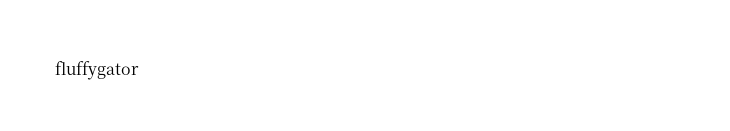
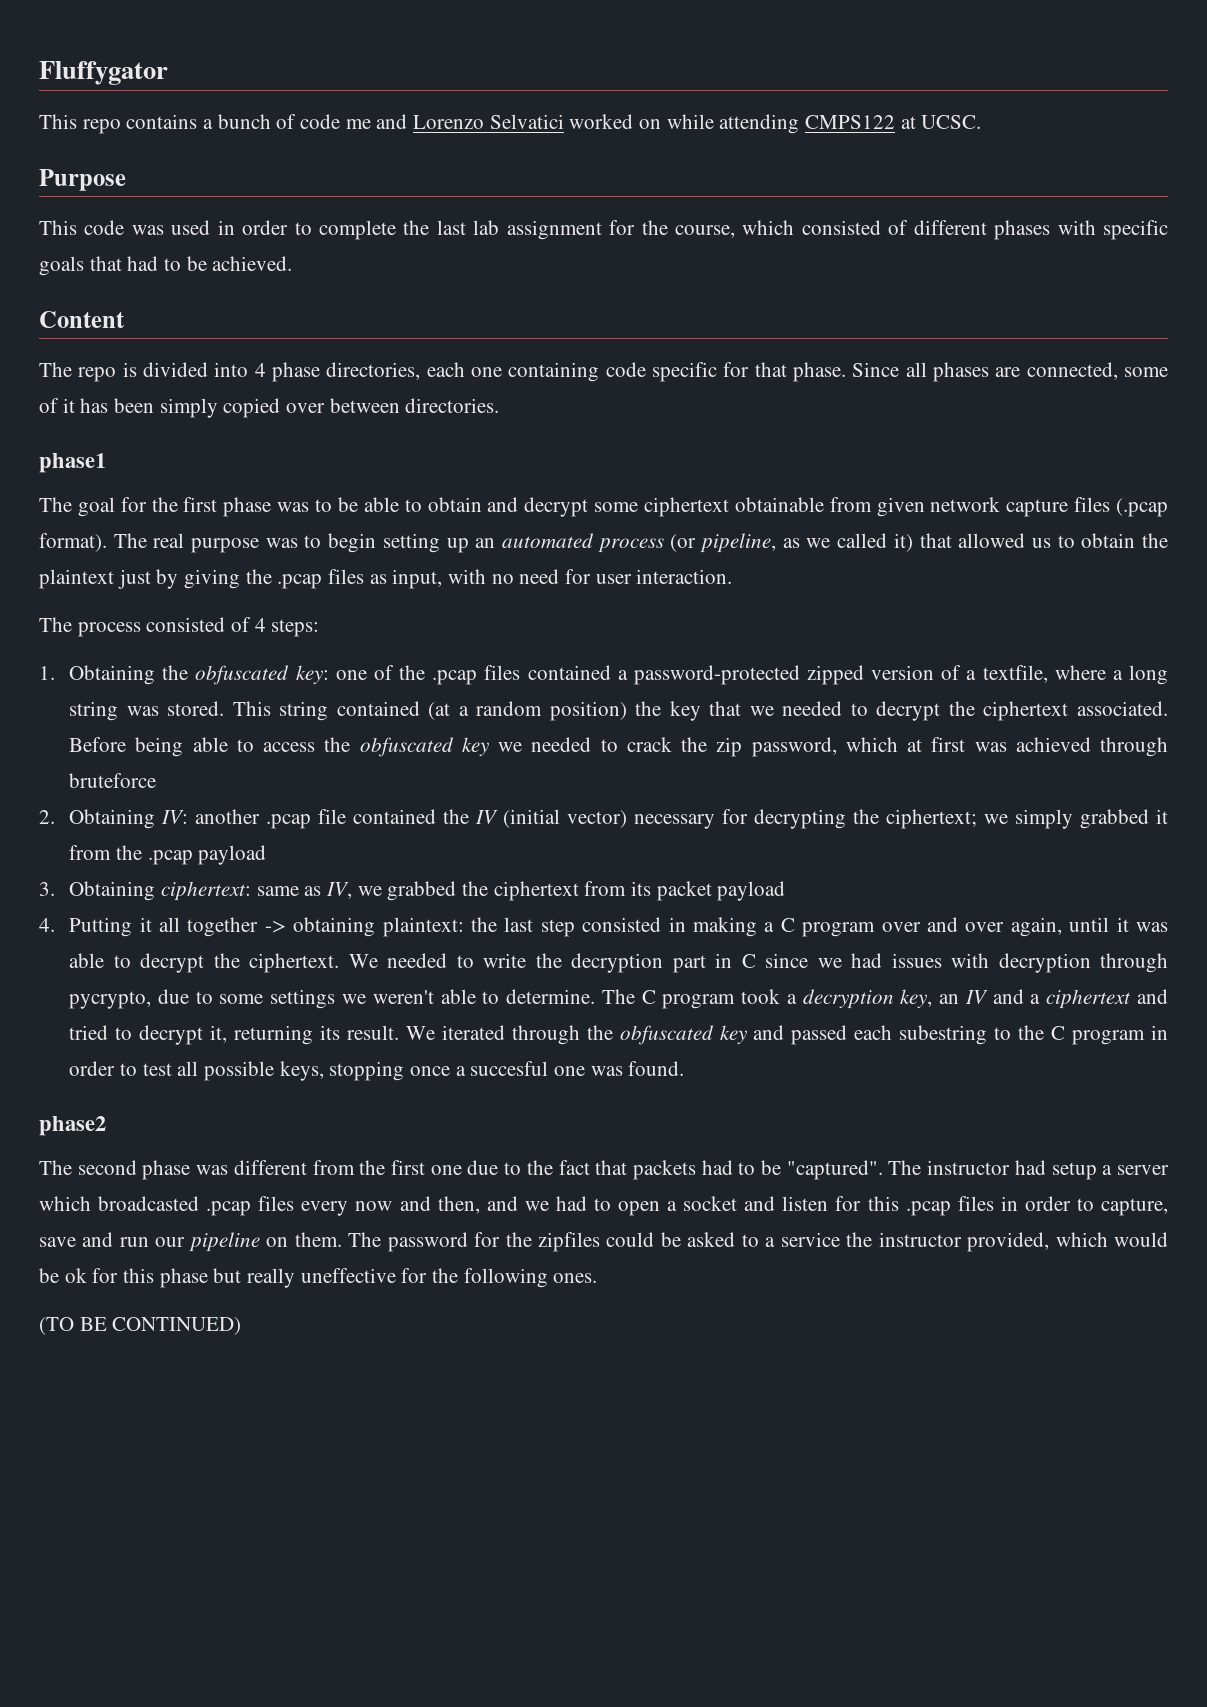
- fluffygator
+ Fluffygator
+ This repo contains a bunch of code me and Lorenzo Selvatici worked on while attending CMPS122 at UCSC.
+ Purpose
+ This code was used in order to complete the last lab assignment for the course, which consisted of different phases with specific goals that had to be achieved.
+ Content
+ The repo is divided into 4 phase directories, each one containing code specific for that phase. Since all phases are connected, some of it has been simply copied over between directories.
+ phase1
+ The goal for the first phase was to be able to obtain and decrypt some ciphertext obtainable from given network capture files (.pcap format). The real purpose was to begin setting up an automated process (or pipeline, as we called it) that allowed us to obtain the plaintext just by giving the .pcap files as input, with no need for user interaction.
+ The process consisted of 4 steps:
+ 1. Obtaining the obfuscated key: one of the .pcap files contained a password-protected zipped version of a textfile, where a long string was stored. This string contained (at a random position) the key that we needed to decrypt the ciphertext associated. Before being able to access the obfuscated key we needed to crack the zip password, which at first was achieved through bruteforce
+ 2. Obtaining IV: another .pcap file contained the IV (initial vector) necessary for decrypting the ciphertext; we simply grabbed it from the .pcap payload
+ 3. Obtaining ciphertext: same as IV, we grabbed the ciphertext from its packet payload
+ 4. Putting it all together -> obtaining plaintext: the last step consisted in making a C program over and over again, until it was able to decrypt the ciphertext. We needed to write the decryption part in C since we had issues with decryption through pycrypto, due to some settings we weren't able to determine. The C program took a decryption key, an IV and a ciphertext and tried to decrypt it, returning its result. We iterated through the obfuscated key and passed each subestring to the C program in order to test all possible keys, stopping once a succesful one was found.
+ phase2
+ The second phase was different from the first one due to the fact that packets had to be "captured". The instructor had setup a server which broadcasted .pcap files every now and then, and we had to open a socket and listen for this .pcap files in order to capture, save and run our pipeline on them. The password for the zipfiles could be asked to a service the instructor provided, which would be ok for this phase but really uneffective for the following ones.
+ (TO BE CONTINUED)

